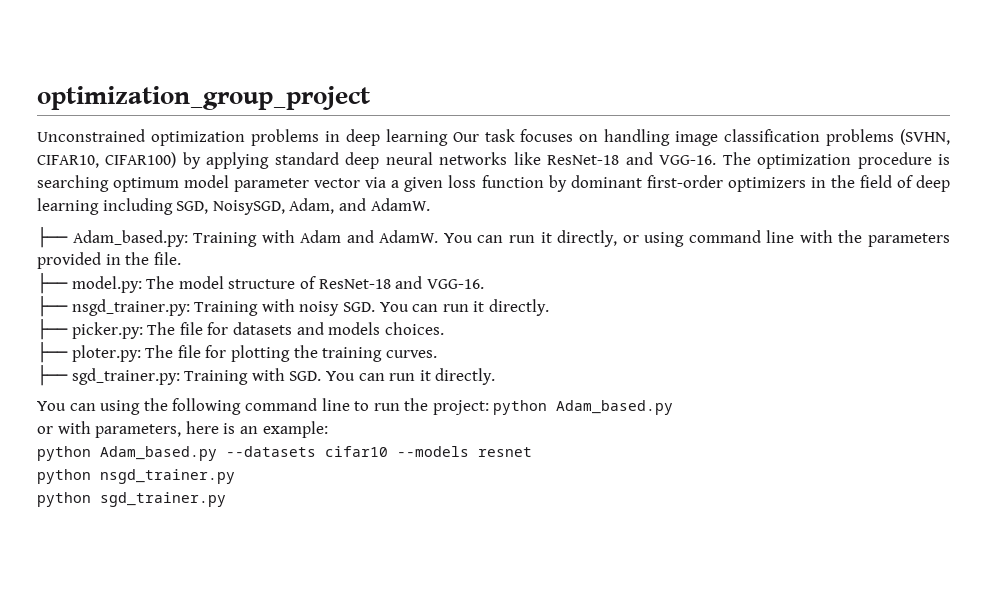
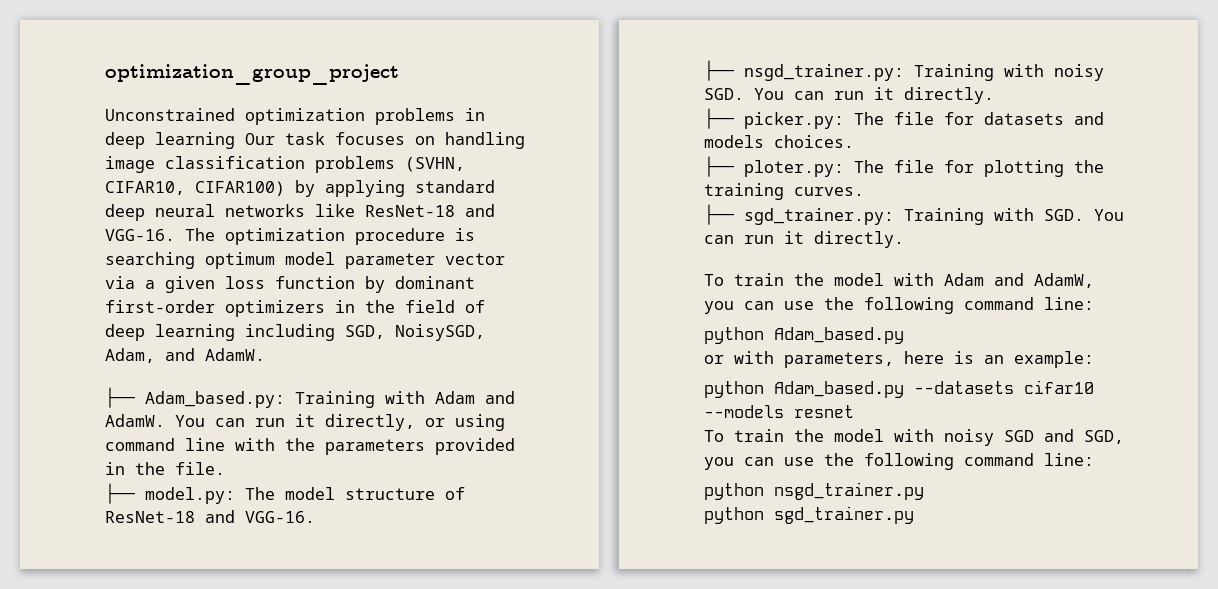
- You can using the following command line to run the project: python Adam_based.py
+ To train the model with Adam and AdamW, you can use the following command line:
+ python Adam_based.py
+ To train the model with noisy SGD and SGD, you can use the following command line:

